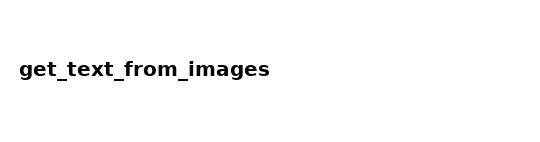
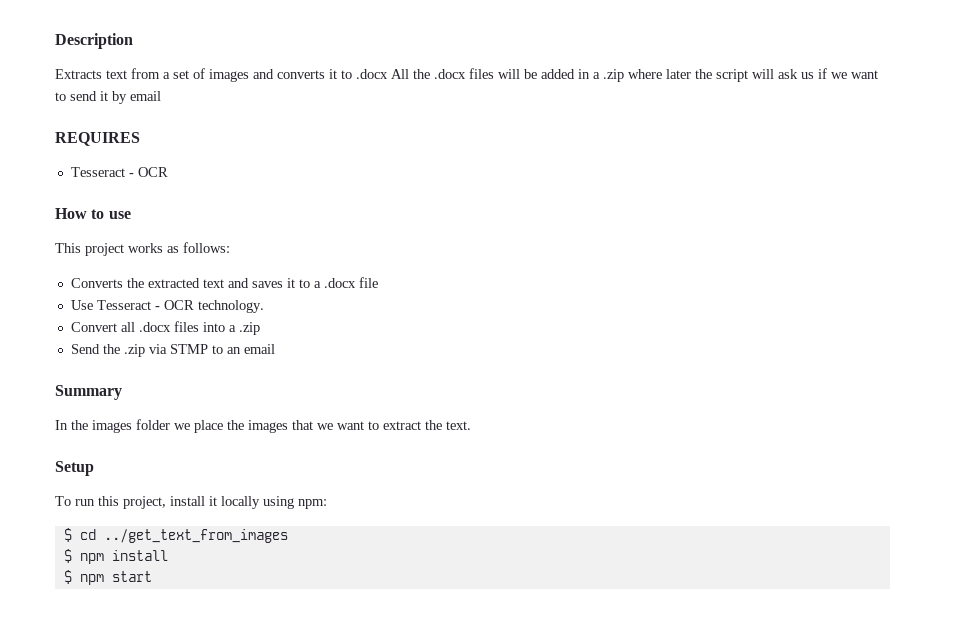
- get_text_from_images
+ Description
+ Extracts text from a set of images and converts it to .docx All the .docx files will be added in a .zip where later the script will ask us if we want to send it by email
+ REQUIRES
+ Tesseract - OCR
+ How to use
+ This project works as follows:
+ Converts the extracted text and saves it to a .docx file
+ Use Tesseract - OCR technology.
+ Convert all .docx files into a .zip
+ Send the .zip via STMP to an email
+ Summary
+ In the images folder we place the images that we want to extract the text.
+ Setup
+ To run this project, install it locally using npm:
+ $ cd ../get_text_from_images
+ $ npm install
+ $ npm start

